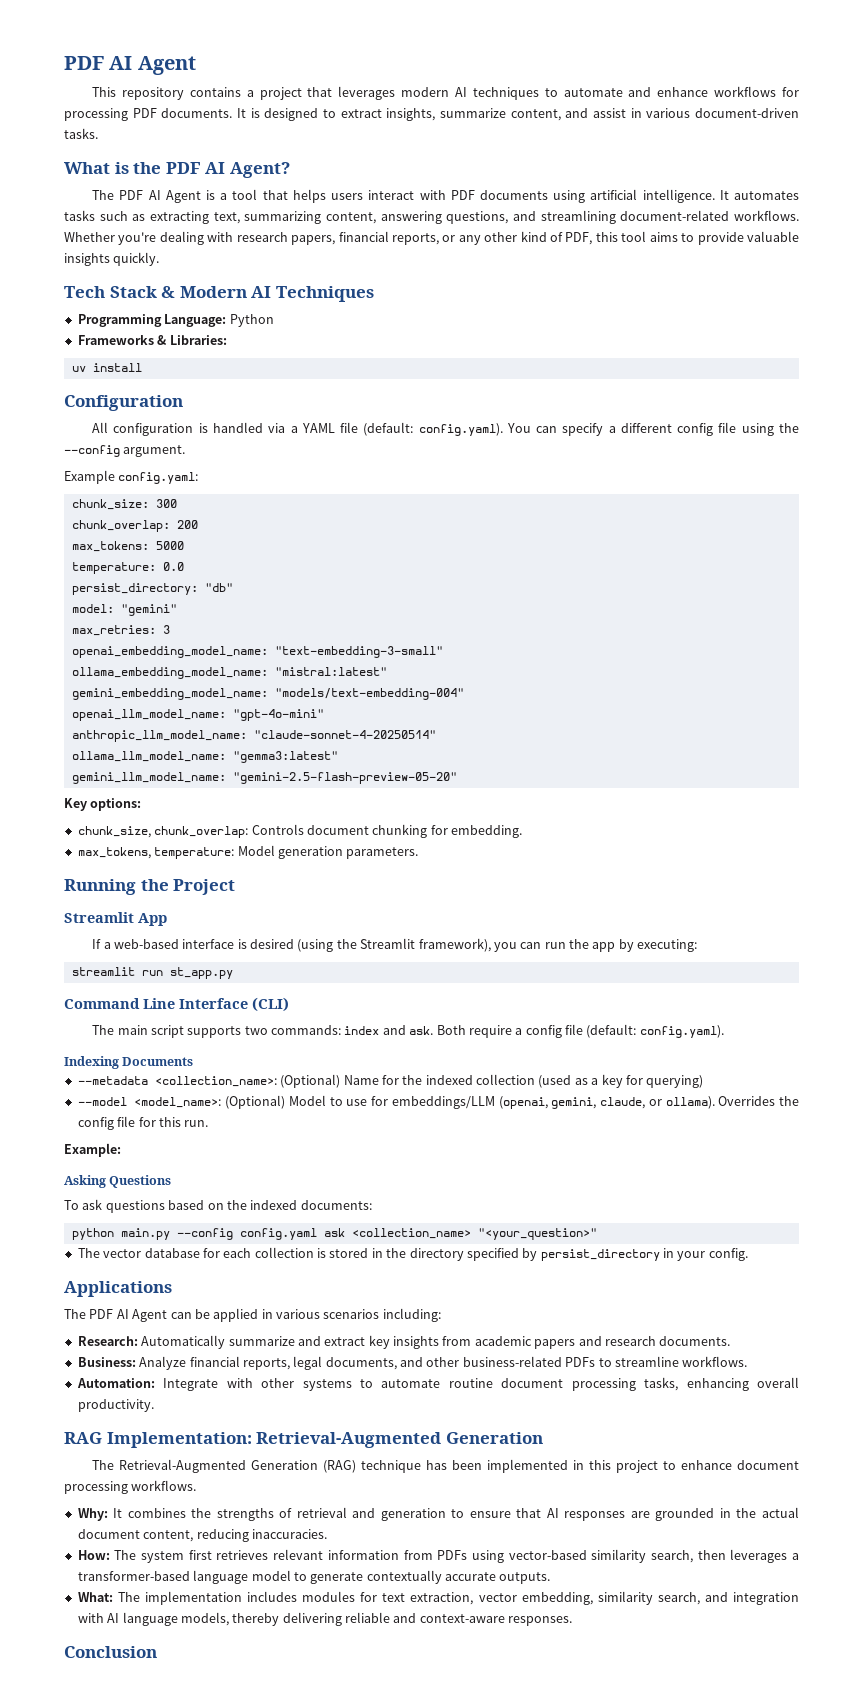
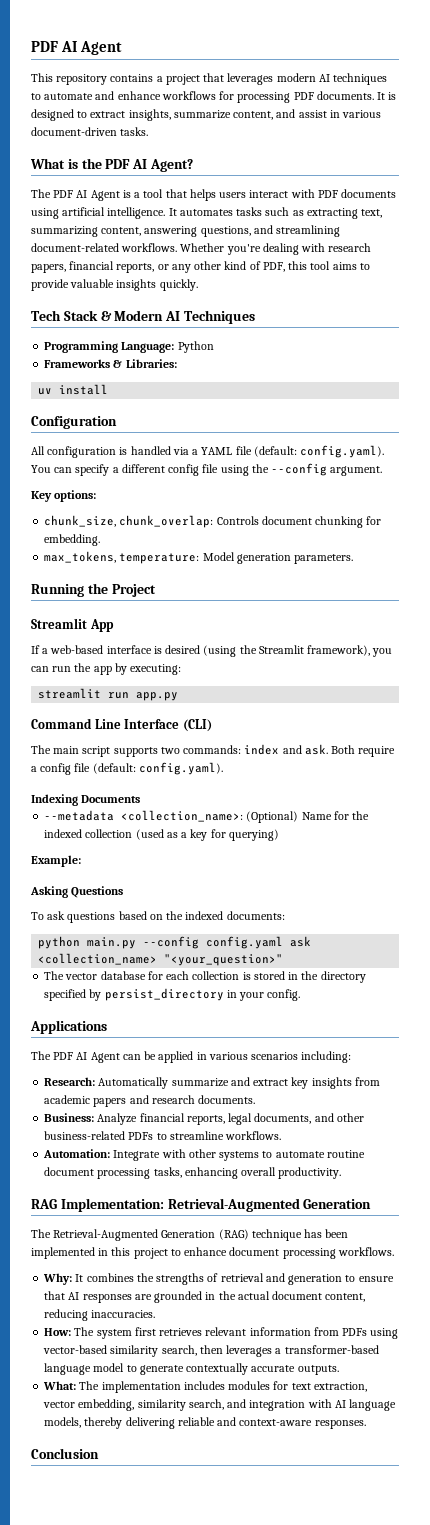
- Example config.yaml:
- chunk_size: 300
- chunk_overlap: 200
- max_tokens: 5000
- temperature: 0.0
- persist_directory: "db"
- model: "gemini"
- max_retries: 3
- openai_embedding_model_name: "text-embedding-3-small"
- ollama_embedding_model_name: "mistral:latest"
- gemini_embedding_model_name: "models/text-embedding-004"
- openai_llm_model_name: "gpt-4o-mini"
- anthropic_llm_model_name: "claude-sonnet-4-20250514"
- ollama_llm_model_name: "gemma3:latest"
- gemini_llm_model_name: "gemini-2.5-flash-preview-05-20"
- streamlit run st_app.py
+ streamlit run app.py
- --model <model_name>: (Optional) Model to use for embeddings/LLM (openai, gemini, claude, or ollama). Overrides the config file for this run.

